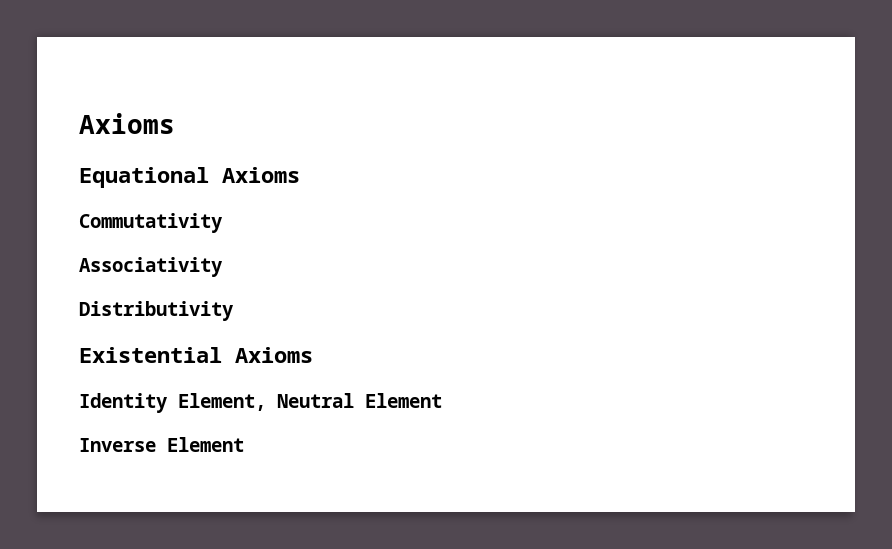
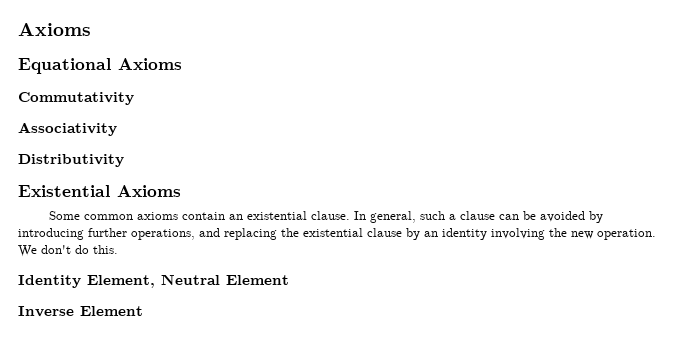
+ Some common axioms contain an existential clause. In general, such a clause can be avoided by introducing further operations, and replacing the existential clause by an identity involving the new operation. We don't do this.

